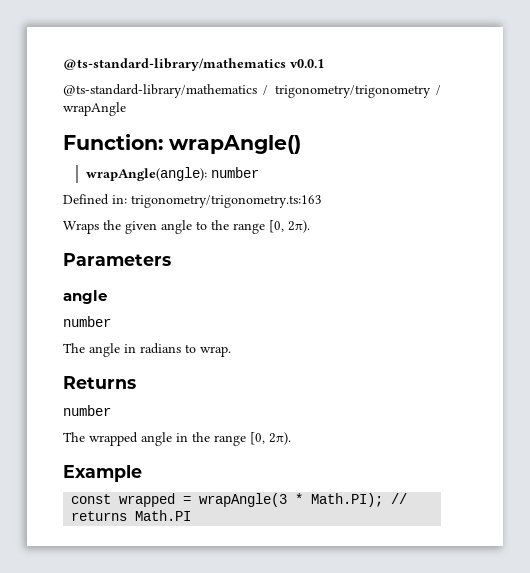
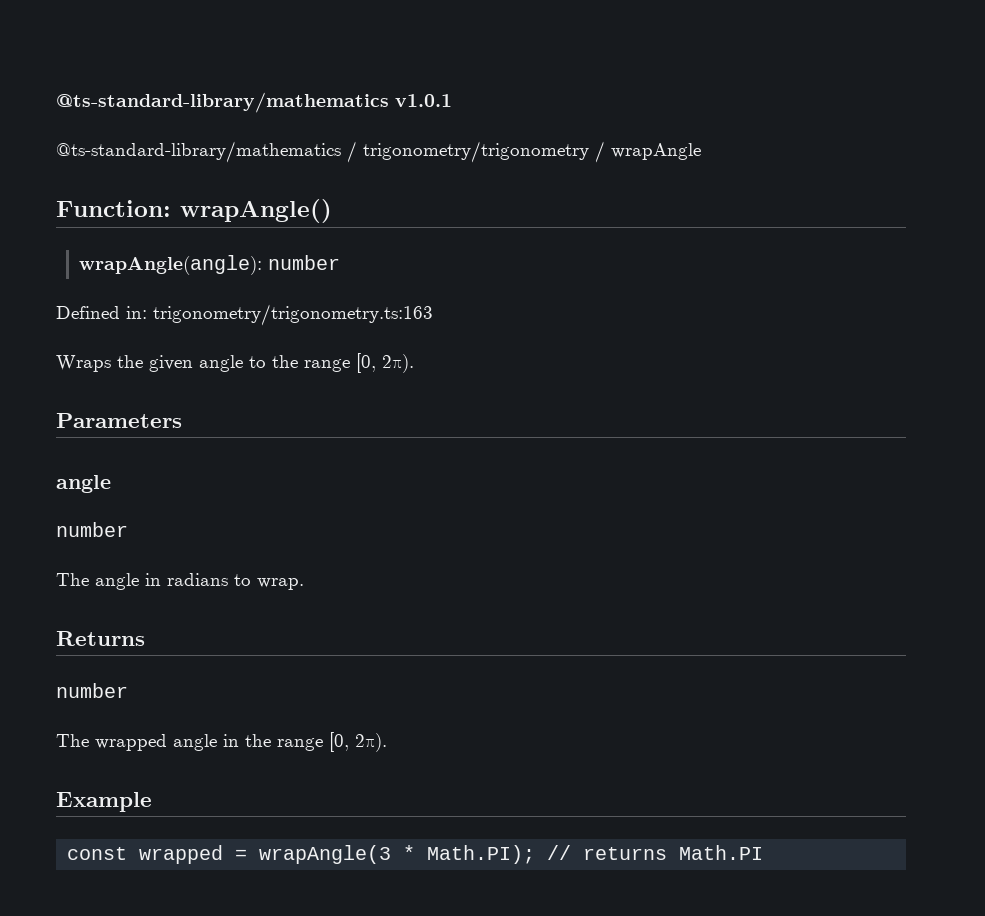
- @ts-standard-library/mathematics v0.0.1
+ @ts-standard-library/mathematics v1.0.1

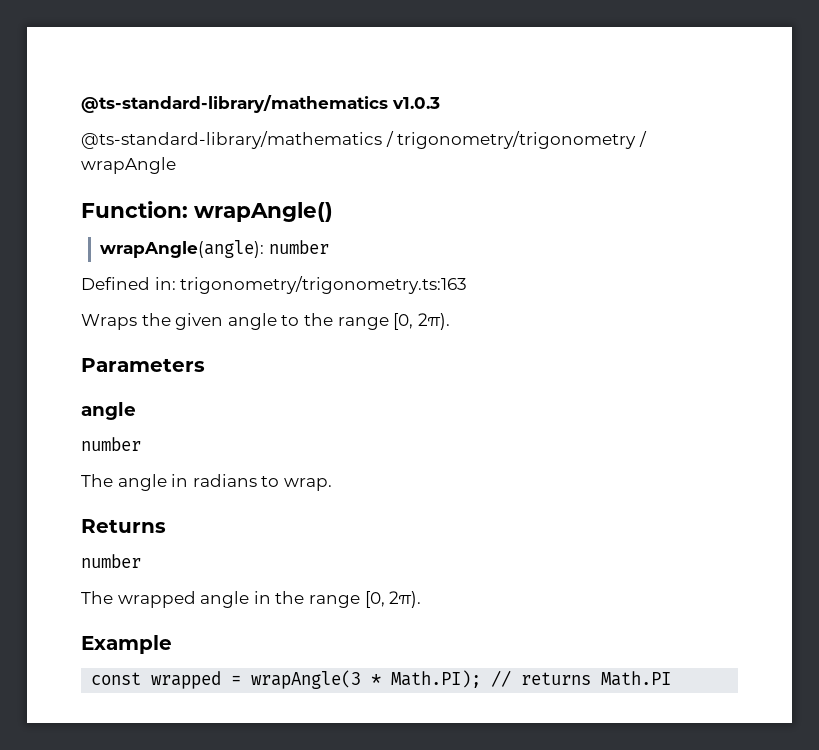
- @ts-standard-library/mathematics v1.0.1
+ @ts-standard-library/mathematics v1.0.3

